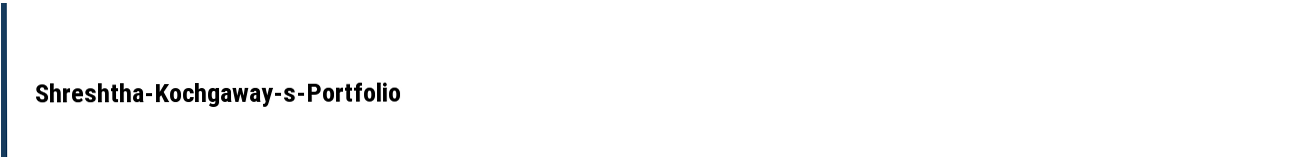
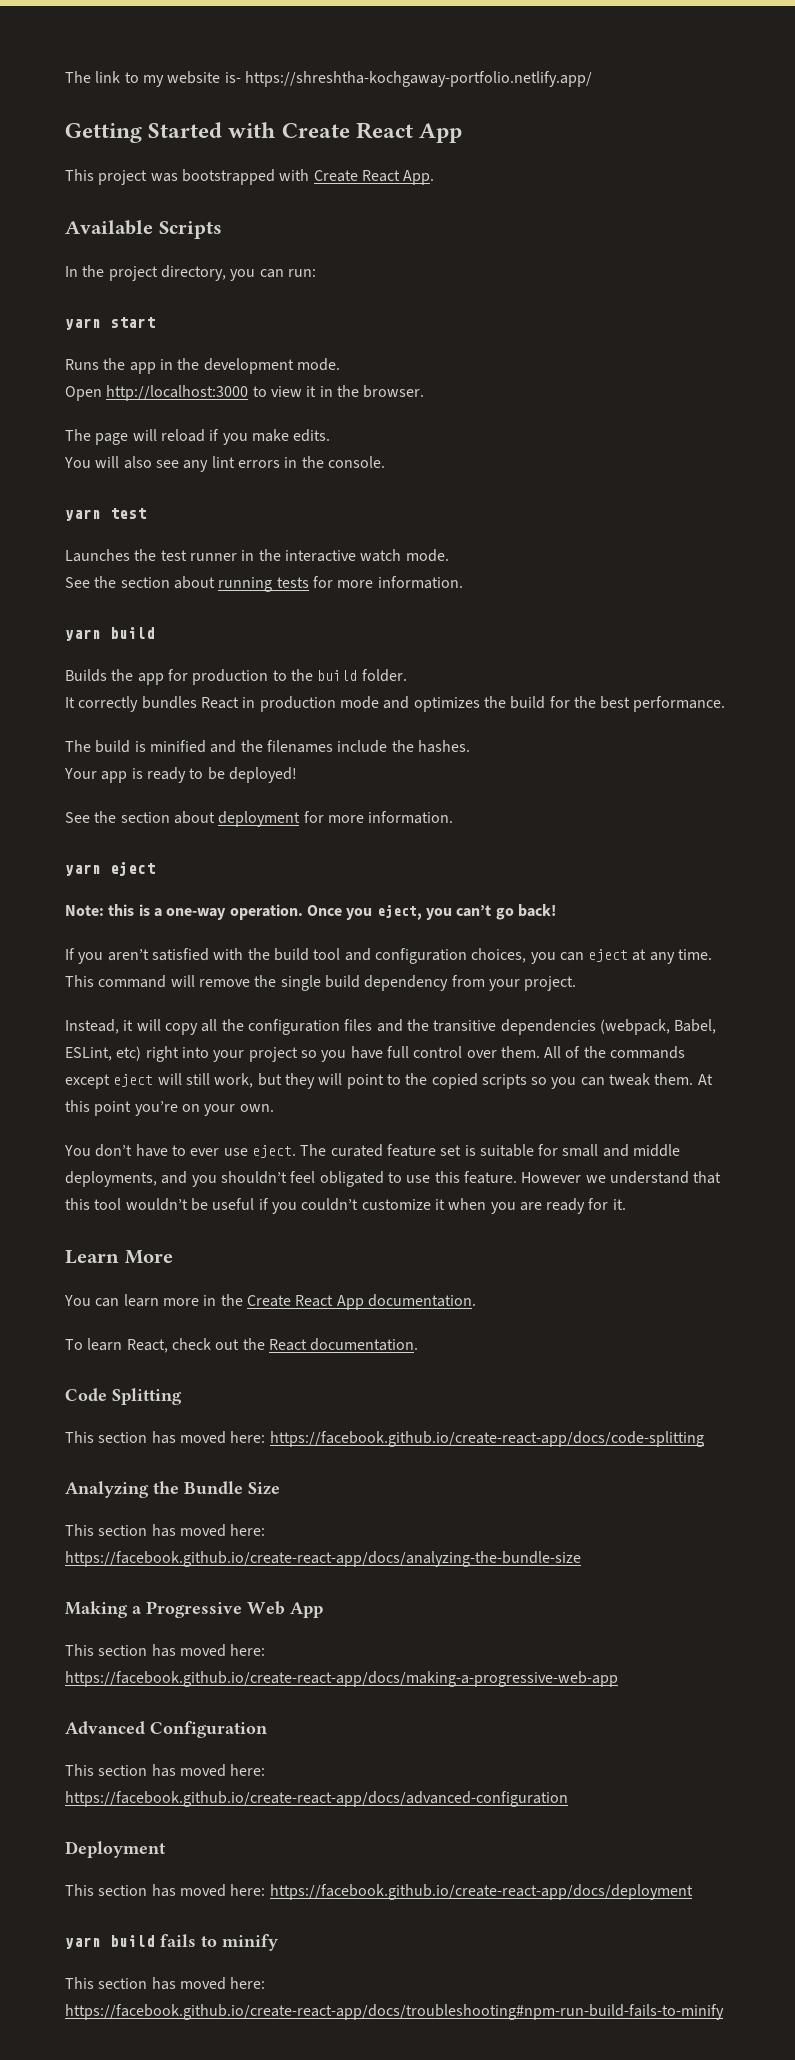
- Shreshtha-Kochgaway-s-Portfolio
+ The link to my website is- https://shreshtha-kochgaway-portfolio.netlify.app/
+ Getting Started with Create React App
+ This project was bootstrapped with Create React App.
+ Available Scripts
+ In the project directory, you can run:
+ yarn start
+ Runs the app in the development mode.
+ Open http://localhost:3000 to view it in the browser.
+ The page will reload if you make edits.
+ You will also see any lint errors in the console.
+ yarn test
+ Launches the test runner in the interactive watch mode.
+ See the section about running tests for more information.
+ yarn build
+ Builds the app for production to the build folder.
+ It correctly bundles React in production mode and optimizes the build for the best performance.
+ The build is minified and the filenames include the hashes.
+ Your app is ready to be deployed!
+ See the section about deployment for more information.
+ yarn eject
+ Note: this is a one-way operation. Once you eject, you can’t go back!
+ If you aren’t satisfied with the build tool and configuration choices, you can eject at any time. This command will remove the single build dependency from your project.
+ Instead, it will copy all the configuration files and the transitive dependencies (webpack, Babel, ESLint, etc) right into your project so you have full control over them. All of the commands except eject will still work, but they will point to the copied scripts so you can tweak them. At this point you’re on your own.
+ You don’t have to ever use eject. The curated feature set is suitable for small and middle deployments, and you shouldn’t feel obligated to use this feature. However we understand that this tool wouldn’t be useful if you couldn’t customize it when you are ready for it.
+ Learn More
+ You can learn more in the Create React App documentation.
+ To learn React, check out the React documentation.
+ Code Splitting
+ This section has moved here: https://facebook.github.io/create-react-app/docs/code-splitting
+ Analyzing the Bundle Size
+ This section has moved here: https://facebook.github.io/create-react-app/docs/analyzing-the-bundle-size
+ Making a Progressive Web App
+ This section has moved here: https://facebook.github.io/create-react-app/docs/making-a-progressive-web-app
+ Advanced Configuration
+ This section has moved here: https://facebook.github.io/create-react-app/docs/advanced-configuration
+ Deployment
+ This section has moved here: https://facebook.github.io/create-react-app/docs/deployment
+ yarn build fails to minify
+ This section has moved here: https://facebook.github.io/create-react-app/docs/troubleshooting#npm-run-build-fails-to-minify

